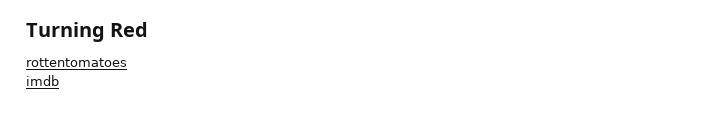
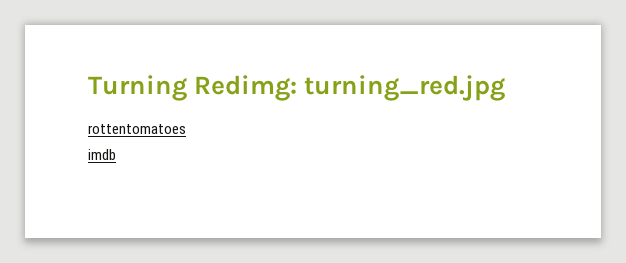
- Turning Red
+ Turning Redimg: turning_red.jpg

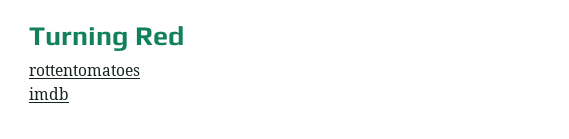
- Turning Redimg: turning_red.jpg
+ Turning Red

